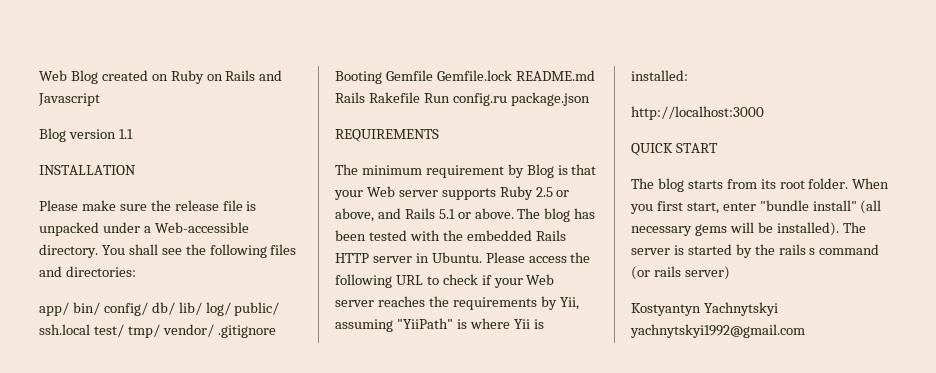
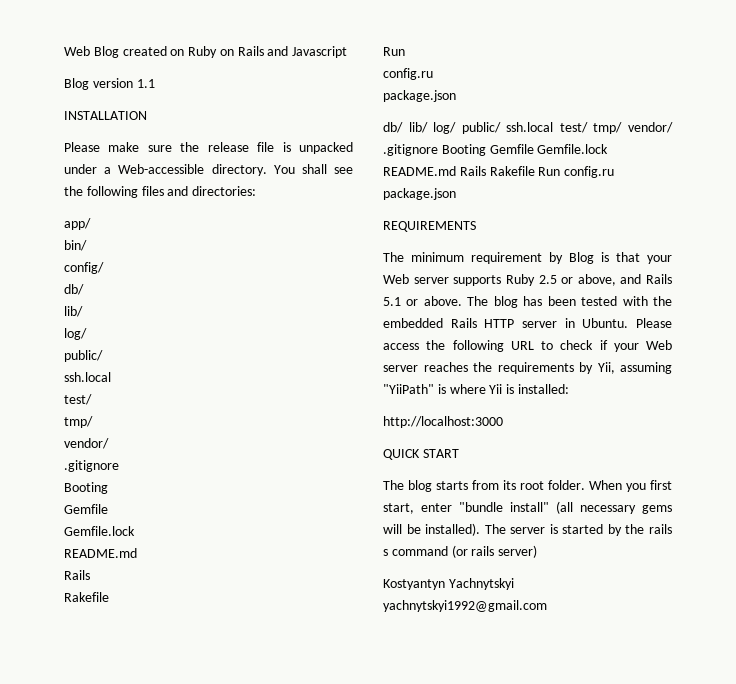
- app/ bin/ config/ db/ lib/ log/ public/ ssh.local test/ tmp/ vendor/ .gitignore Booting Gemfile Gemfile.lock README.md Rails Rakefile Run config.ru package.json
+ app/
+ bin/
+ config/
+ db/
+ lib/
+ log/
+ public/
+ ssh.local
+ test/
+ tmp/
+ vendor/
+ .gitignore
+ Booting
+ Gemfile
+ Gemfile.lock
+ README.md
+ Rails
+ Rakefile
+ Run
+ config.ru
+ package.json
+ db/ lib/ log/ public/ ssh.local test/ tmp/ vendor/ .gitignore Booting Gemfile Gemfile.lock README.md Rails Rakefile Run config.ru package.json

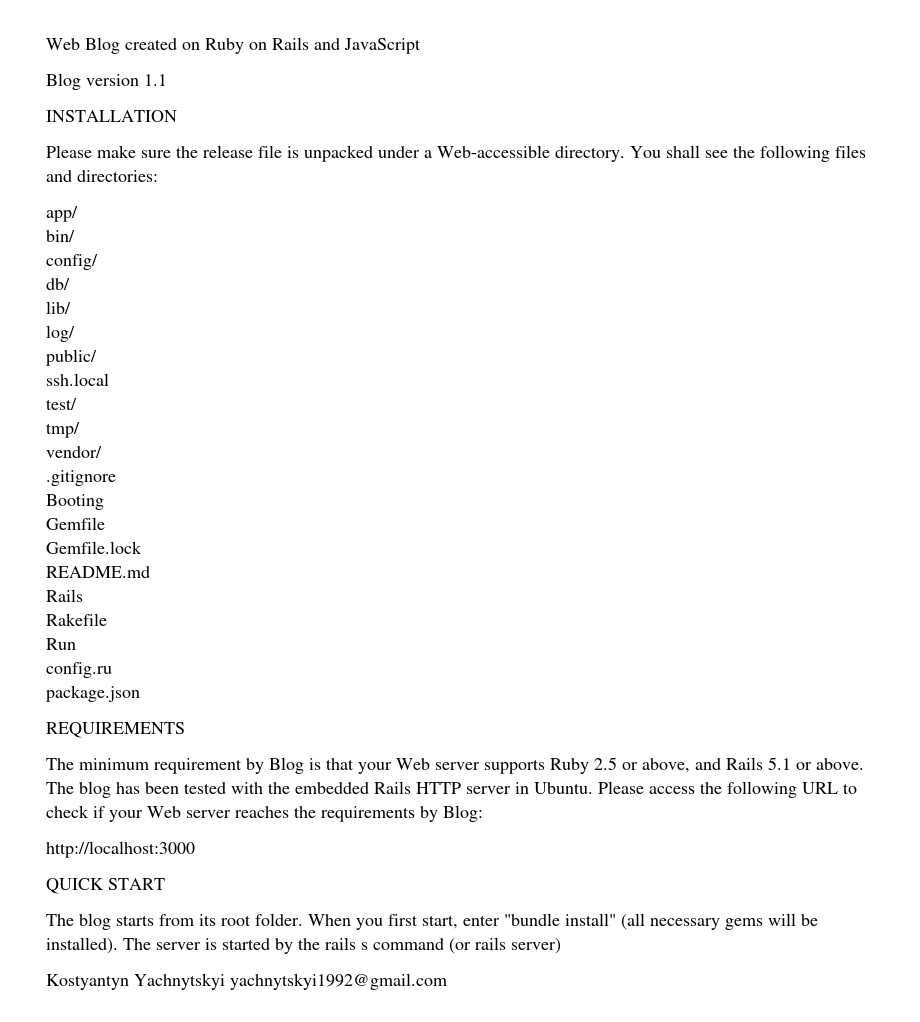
- Web Blog created on Ruby on Rails and Javascript
+ Web Blog created on Ruby on Rails and JavaScript
- db/ lib/ log/ public/ ssh.local test/ tmp/ vendor/ .gitignore Booting Gemfile Gemfile.lock README.md Rails Rakefile Run config.ru package.json
- Please access the following URL to check if your Web server reaches the requirements by Yii, assuming "YiiPath" is where Yii is installed:
+ Please access the following URL to check if your Web server reaches the requirements by Blog:

